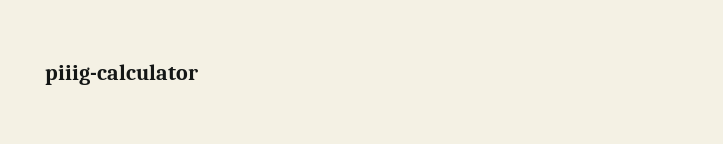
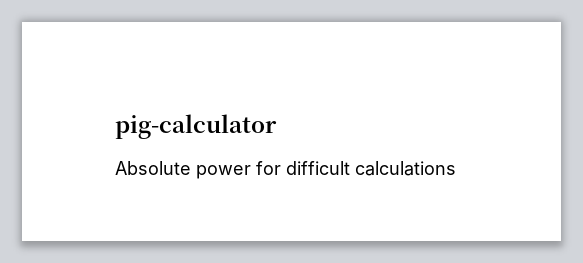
- piiig-calculator
+ pig-calculator
+ Absolute power for difficult calculations

